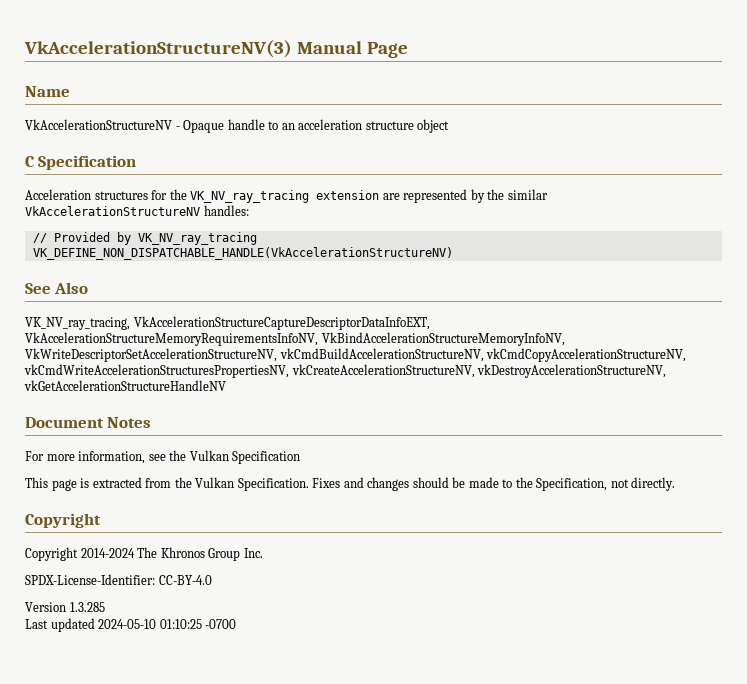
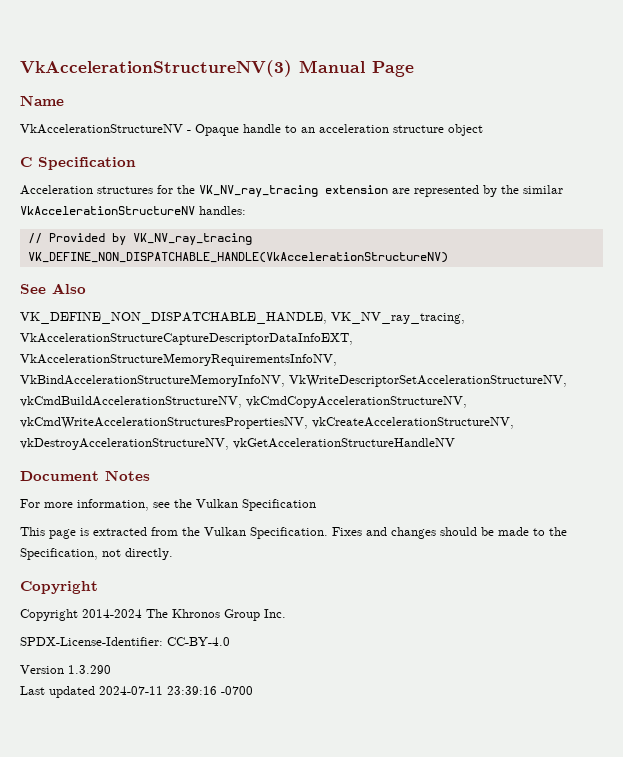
- VK_NV_ray_tracing, VkAccelerationStructureCaptureDescriptorDataInfoEXT, VkAccelerationStructureMemoryRequirementsInfoNV, VkBindAccelerationStructureMemoryInfoNV, VkWriteDescriptorSetAccelerationStructureNV, vkCmdBuildAccelerationStructureNV, vkCmdCopyAccelerationStructureNV, vkCmdWriteAccelerationStructuresPropertiesNV, vkCreateAccelerationStructureNV, vkDestroyAccelerationStructureNV, vkGetAccelerationStructureHandleNV
+ VK_DEFINE_NON_DISPATCHABLE_HANDLE, VK_NV_ray_tracing, VkAccelerationStructureCaptureDescriptorDataInfoEXT, VkAccelerationStructureMemoryRequirementsInfoNV, VkBindAccelerationStructureMemoryInfoNV, VkWriteDescriptorSetAccelerationStructureNV, vkCmdBuildAccelerationStructureNV, vkCmdCopyAccelerationStructureNV, vkCmdWriteAccelerationStructuresPropertiesNV, vkCreateAccelerationStructureNV, vkDestroyAccelerationStructureNV, vkGetAccelerationStructureHandleNV
- Version 1.3.285
+ Version 1.3.290
- Last updated 2024-05-10 01:10:25 -0700
+ Last updated 2024-07-11 23:39:16 -0700

